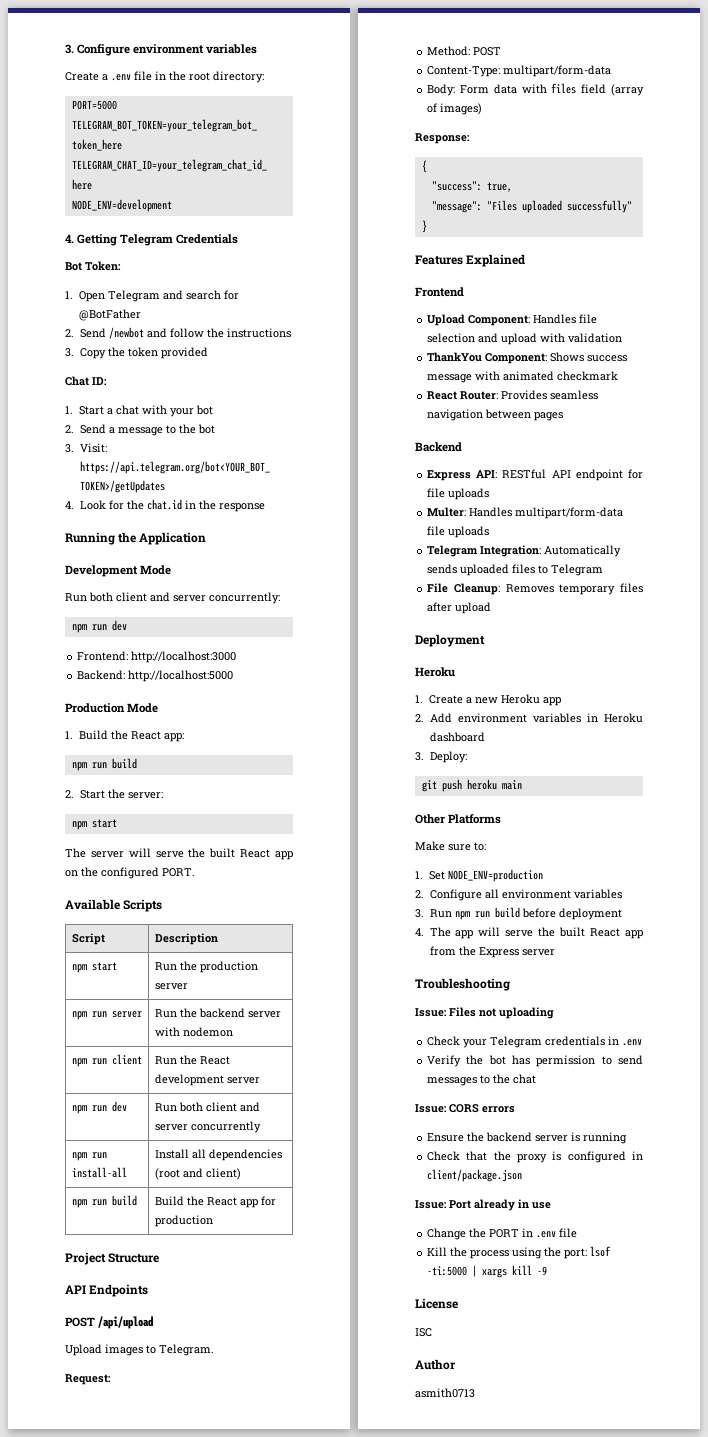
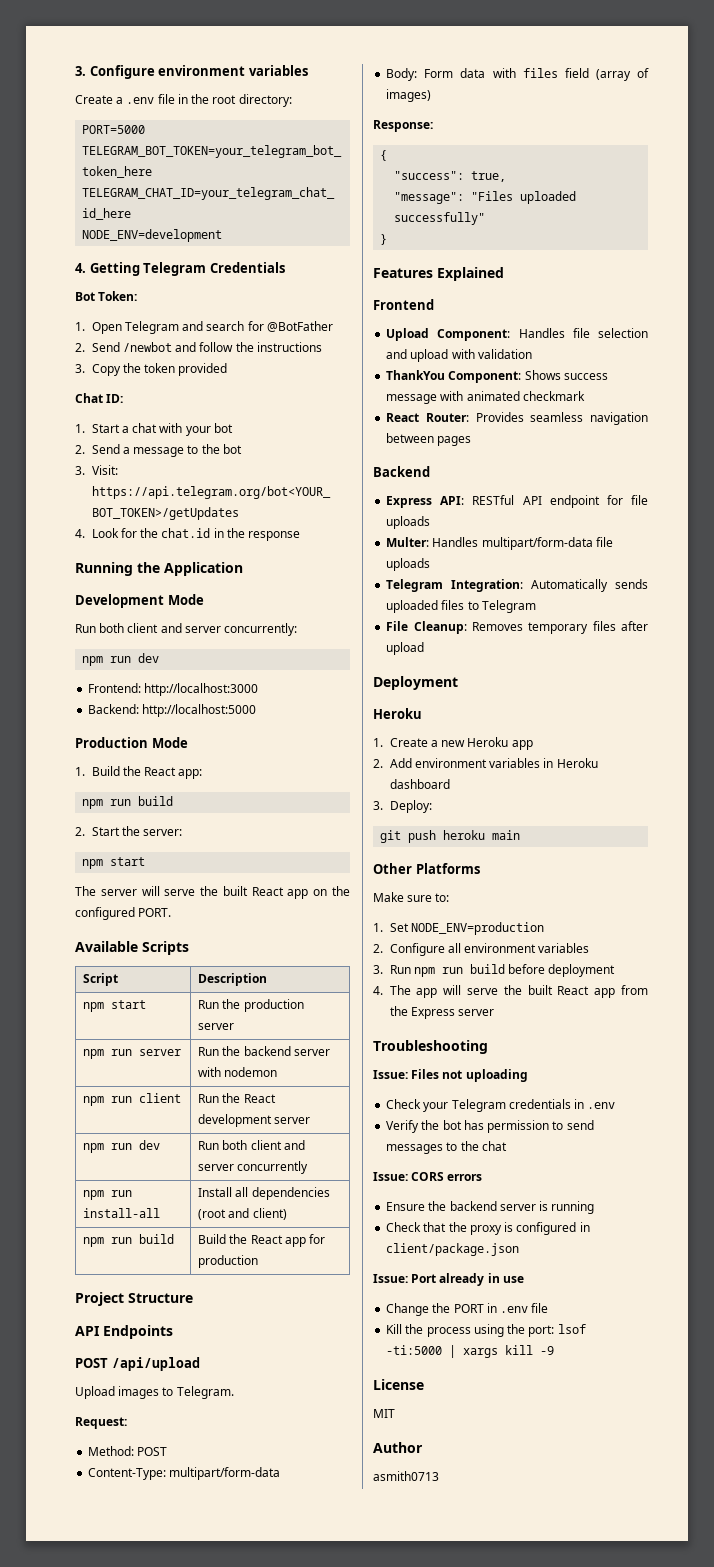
- ISC
+ MIT

